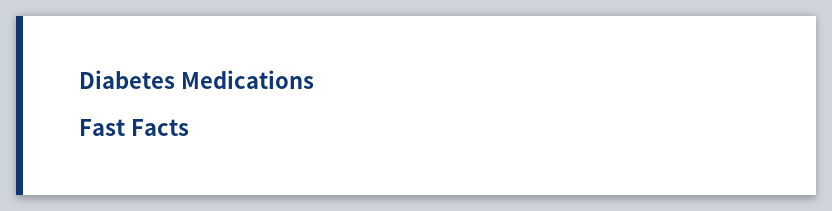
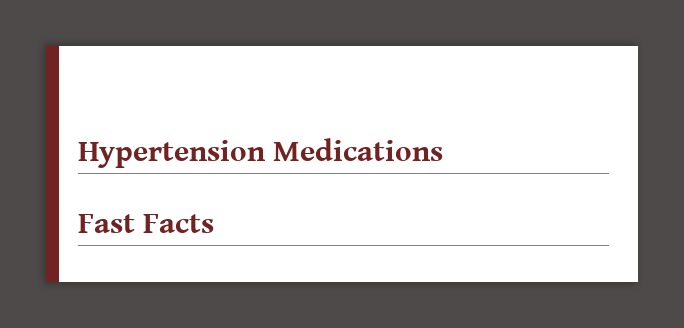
- Diabetes Medications
+ Hypertension Medications

